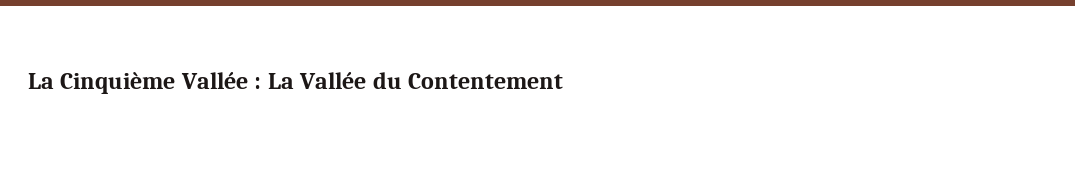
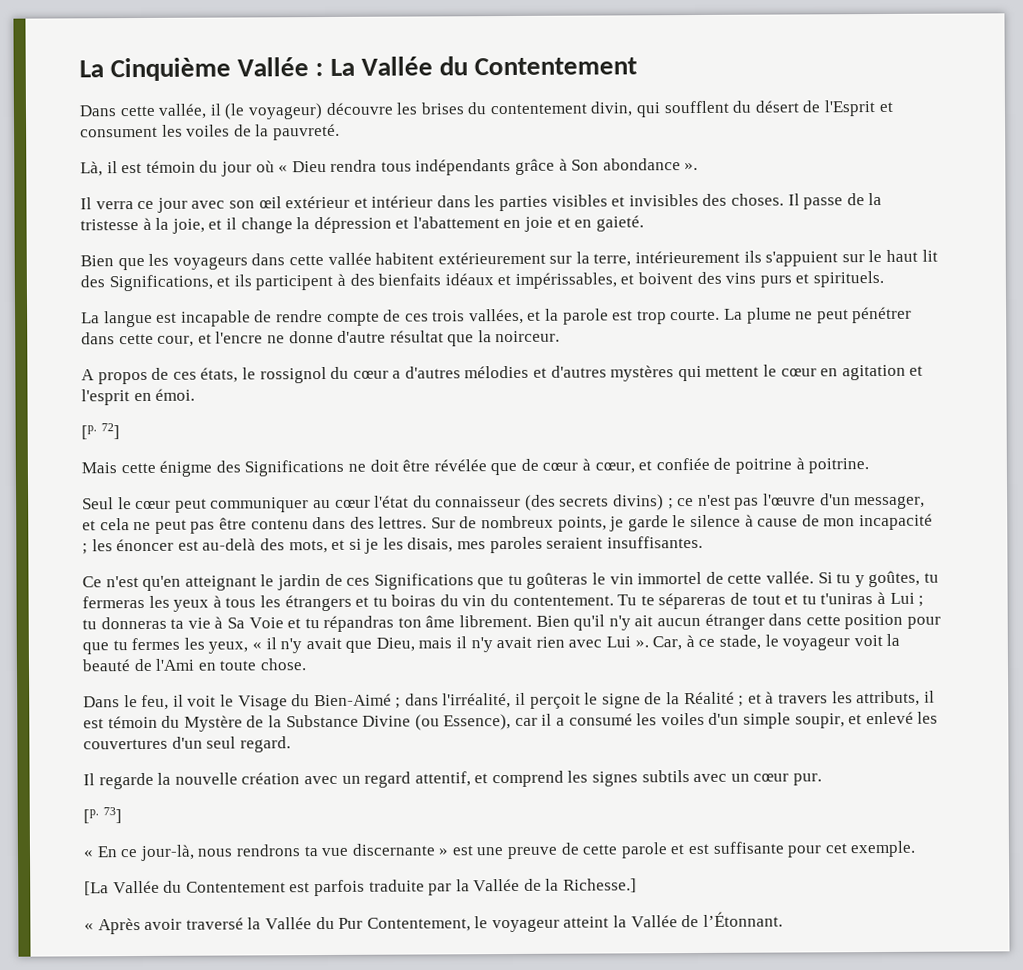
+ Dans cette vallée, il (le voyageur) découvre les brises du contentement divin, qui soufflent du désert de l'Esprit et consument les voiles de la pauvreté.
+ Là, il est témoin du jour où « Dieu rendra tous indépendants grâce à Son abondance ».
+ Il verra ce jour avec son œil extérieur et intérieur dans les parties visibles et invisibles des choses. Il passe de la tristesse à la joie, et il change la dépression et l'abattement en joie et en gaieté.
+ Bien que les voyageurs dans cette vallée habitent extérieurement sur la terre, intérieurement ils s'appuient sur le haut lit des Significations, et ils participent à des bienfaits idéaux et impérissables, et boivent des vins purs et spirituels.
+ La langue est incapable de rendre compte de ces trois vallées, et la parole est trop courte. La plume ne peut pénétrer dans cette cour, et l'encre ne donne d'autre résultat que la noirceur.
+ A propos de ces états, le rossignol du cœur a d'autres mélodies et d'autres mystères qui mettent le cœur en agitation et l'esprit en émoi.
+ [p. 72]
+ Mais cette énigme des Significations ne doit être révélée que de cœur à cœur, et confiée de poitrine à poitrine.
+ Seul le cœur peut communiquer au cœur l'état du connaisseur (des secrets divins) ; ce n'est pas l'œuvre d'un messager, et cela ne peut pas être contenu dans des lettres. Sur de nombreux points, je garde le silence à cause de mon incapacité ; les énoncer est au-delà des mots, et si je les disais, mes paroles seraient insuffisantes.
+ Ce n'est qu'en atteignant le jardin de ces Significations que tu goûteras le vin immortel de cette vallée. Si tu y goûtes, tu fermeras les yeux à tous les étrangers et tu boiras du vin du contentement. Tu te sépareras de tout et tu t'uniras à Lui ; tu donneras ta vie à Sa Voie et tu répandras ton âme librement. Bien qu'il n'y ait aucun étranger dans cette position pour que tu fermes les yeux, « il n'y avait que Dieu, mais il n'y avait rien avec Lui ». Car, à ce stade, le voyageur voit la beauté de l'Ami en toute chose.
+ Dans le feu, il voit le Visage du Bien-Aimé ; dans l'irréalité, il perçoit le signe de la Réalité ; et à travers les attributs, il est témoin du Mystère de la Substance Divine (ou Essence), car il a consumé les voiles d'un simple soupir, et enlevé les couvertures d'un seul regard.
+ Il regarde la nouvelle création avec un regard attentif, et comprend les signes subtils avec un cœur pur.
+ [p. 73]
+ « En ce jour-là, nous rendrons ta vue discernante » est une preuve de cette parole et est suffisante pour cet exemple.
+ [La Vallée du Contentement est parfois traduite par la Vallée de la Richesse.]
+ « Après avoir traversé la Vallée du Pur Contentement, le voyageur atteint la Vallée de l’Étonnant.

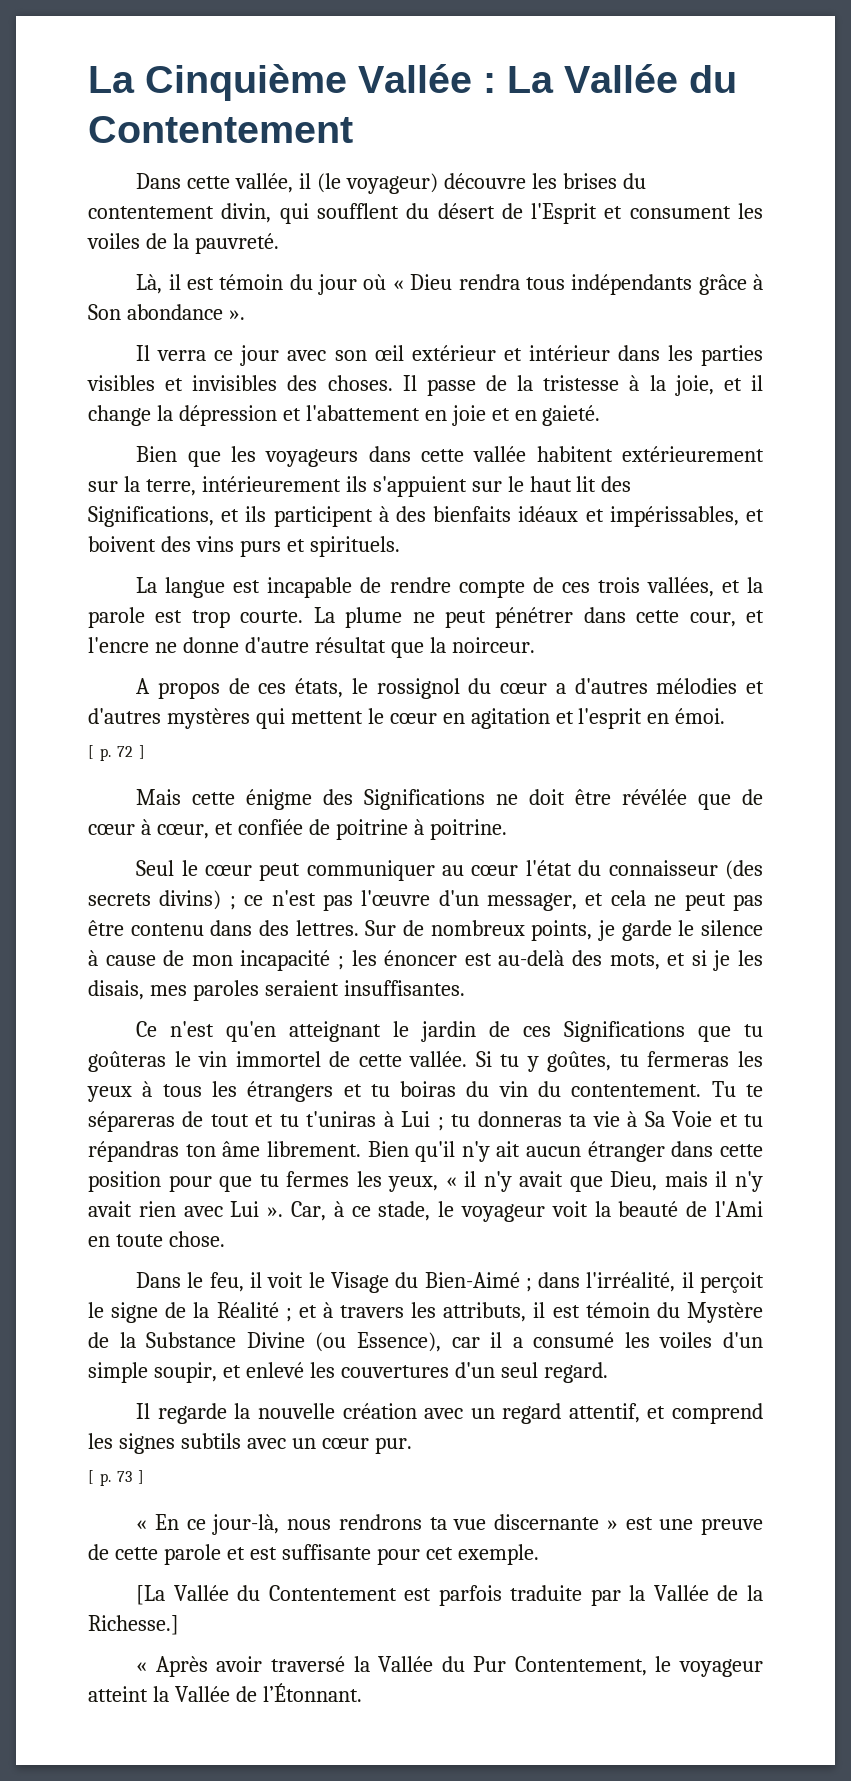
- [p. 72]
+ [ p. 72 ]
- [p. 73]
+ [ p. 73 ]

